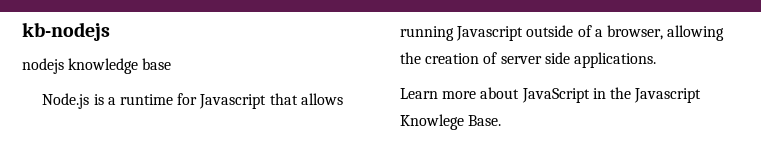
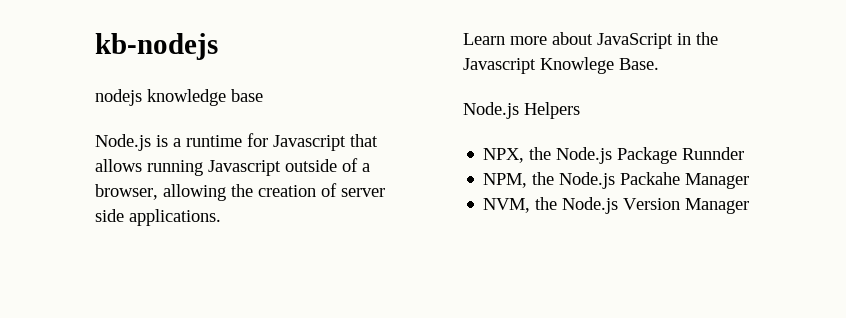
+ Node.js Helpers
+ NPX, the Node.js Package Runnder
+ NPM, the Node.js Packahe Manager
+ NVM, the Node.js Version Manager

